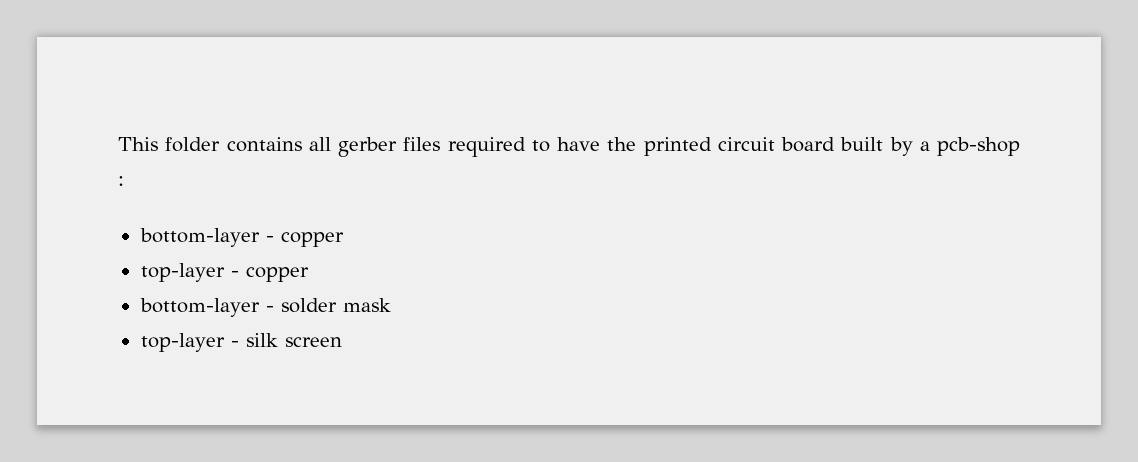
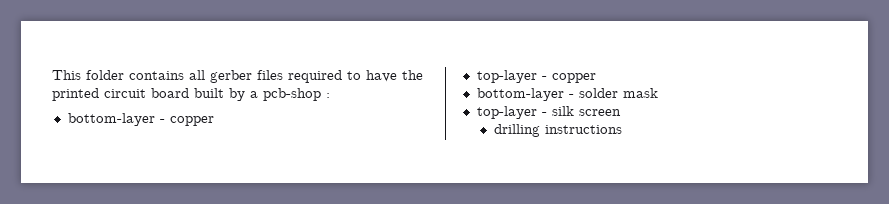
+ drilling instructions

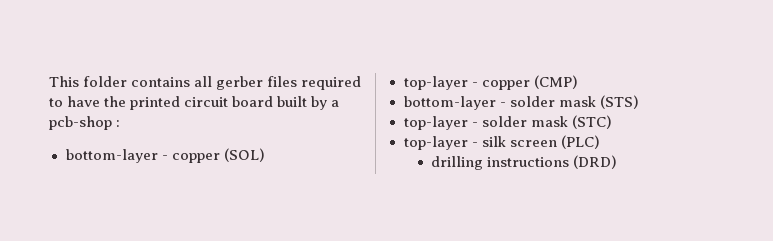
- bottom-layer - copper
+ bottom-layer - copper (SOL)
- top-layer - copper
+ top-layer - copper (CMP)
- bottom-layer - solder mask
+ bottom-layer - solder mask (STS)
+ top-layer - solder mask (STC)
- top-layer - silk screen
+ top-layer - silk screen (PLC)
- drilling instructions
+ drilling instructions (DRD)

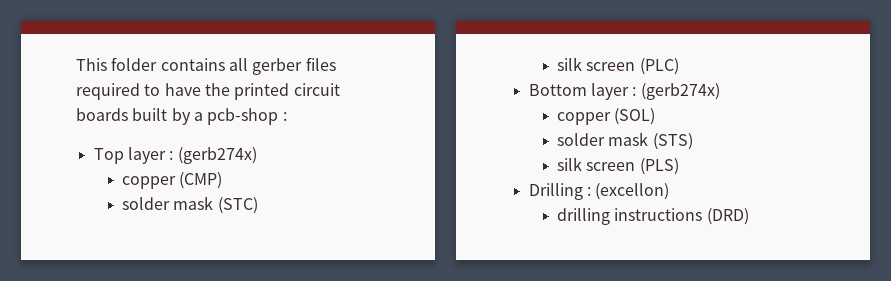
- This folder contains all gerber files required to have the printed circuit board built by a pcb-shop :
+ This folder contains all gerber files required to have the printed circuit boards built by a pcb-shop :
- bottom-layer - copper (SOL)
- top-layer - copper (CMP)
- bottom-layer - solder mask (STS)
- top-layer - solder mask (STC)
- top-layer - silk screen (PLC)
+ Top layer : (gerb274x)
+ copper (CMP)
+ solder mask (STC)
+ silk screen (PLC)
+ Bottom layer : (gerb274x)
+ copper (SOL)
+ solder mask (STS)
+ silk screen (PLS)
+ Drilling : (excellon)

